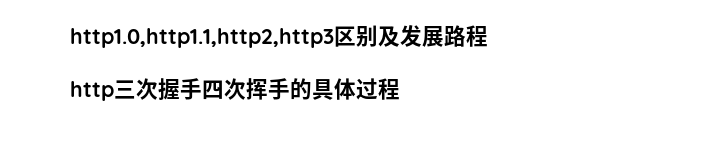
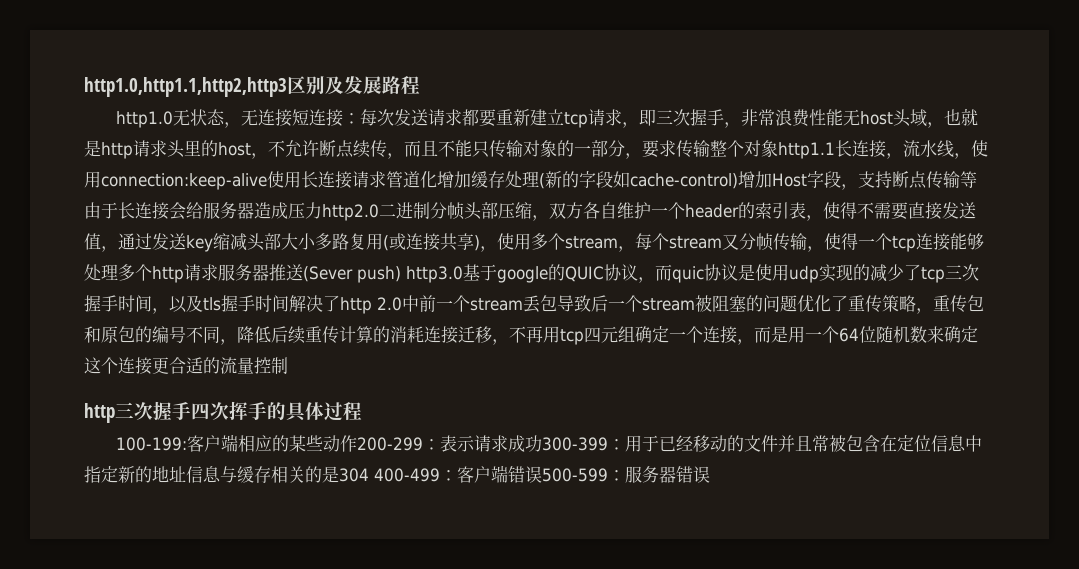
+ http1.0无状态，无连接短连接：每次发送请求都要重新建立tcp请求，即三次握手，非常浪费性能无host头域，也就是http请求头里的host，不允许断点续传，而且不能只传输对象的一部分，要求传输整个对象http1.1长连接，流水线，使用connection:keep-alive使用长连接请求管道化增加缓存处理(新的字段如cache-control)增加Host字段，支持断点传输等由于长连接会给服务器造成压力http2.0二进制分帧头部压缩，双方各自维护一个header的索引表，使得不需要直接发送值，通过发送key缩减头部大小多路复用(或连接共享)，使用多个stream，每个stream又分帧传输，使得一个tcp连接能够处理多个http请求服务器推送(Sever push) http3.0基于google的QUIC协议，而quic协议是使用udp实现的减少了tcp三次握手时间，以及tls握手时间解决了http 2.0中前一个stream丢包导致后一个stream被阻塞的问题优化了重传策略，重传包和原包的编号不同，降低后续重传计算的消耗连接迁移，不再用tcp四元组确定一个连接，而是用一个64位随机数来确定这个连接更合适的流量控制
+ 100-199:客户端相应的某些动作200-299：表示请求成功300-399：用于已经移动的文件并且常被包含在定位信息中指定新的地址信息与缓存相关的是304 400-499：客户端错误500-599：服务器错误

